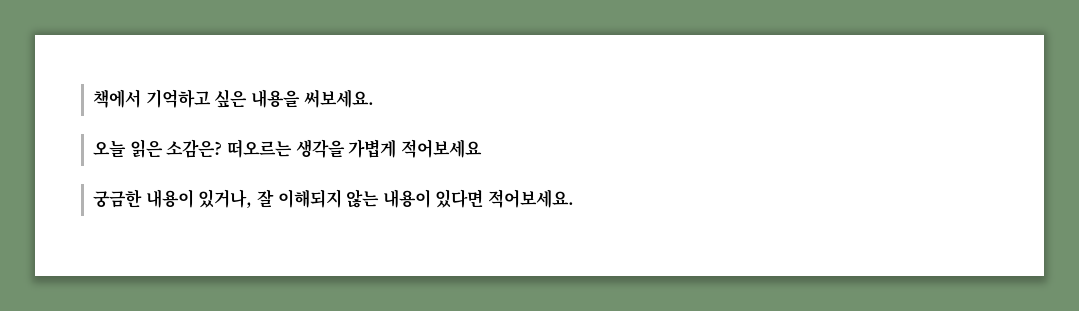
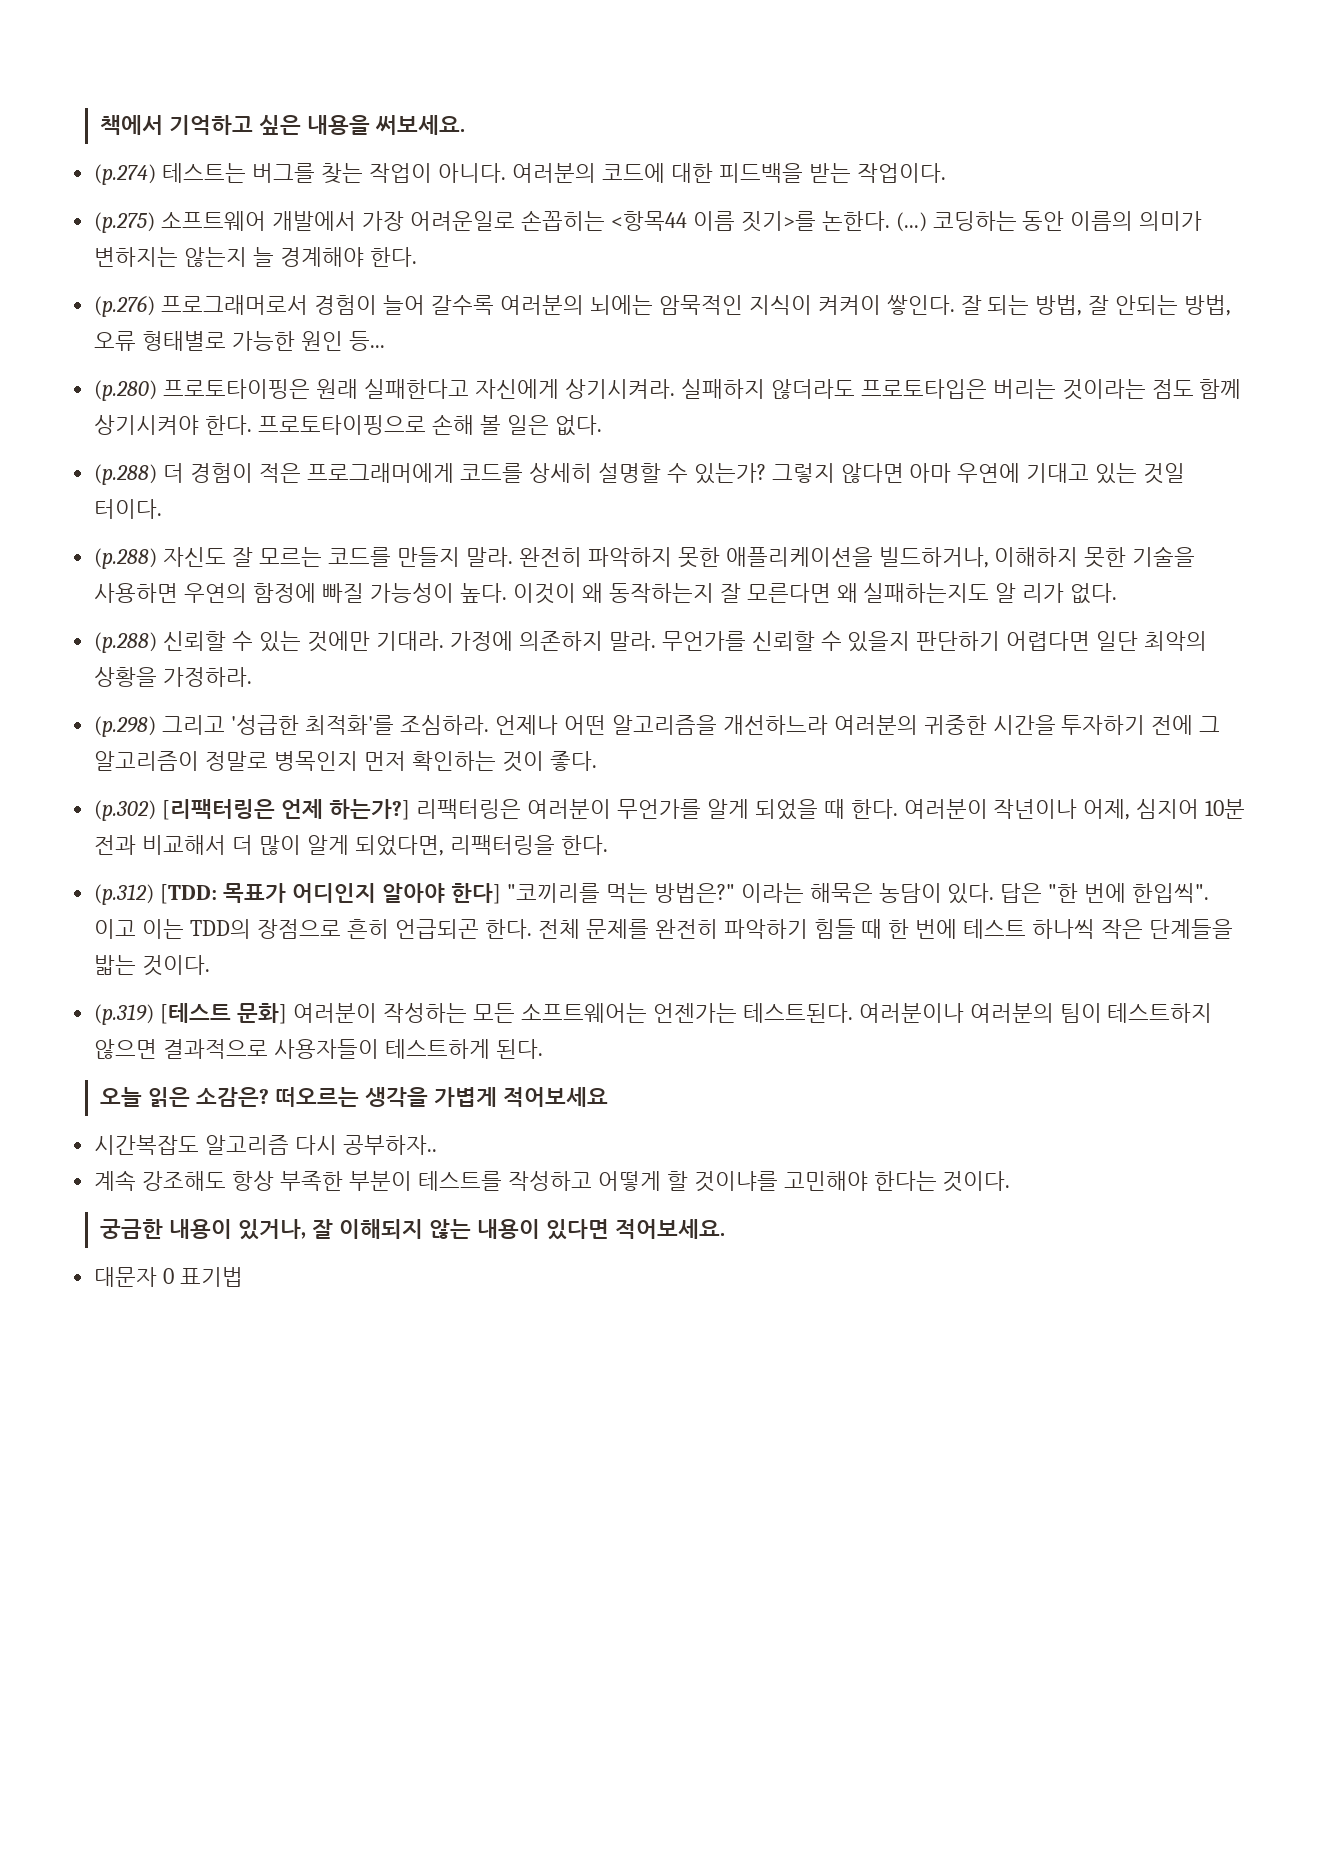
+ (p.274) 테스트는 버그를 찾는 작업이 아니다. 여러분의 코드에 대한 피드백을 받는 작업이다.
+ (p.275) 소프트웨어 개발에서 가장 어려운일로 손꼽히는 <항목44 이름 짓기>를 논한다. (...) 코딩하는 동안 이름의 의미가 변하지는 않는지 늘 경계해야 한다.
+ (p.276) 프로그래머로서 경험이 늘어 갈수록 여러분의 뇌에는 암묵적인 지식이 켜켜이 쌓인다. 잘 되는 방법, 잘 안되는 방법, 오류 형태별로 가능한 원인 등...
+ (p.280) 프로토타이핑은 원래 실패한다고 자신에게 상기시켜라. 실패하지 않더라도 프로토타입은 버리는 것이라는 점도 함께 상기시켜야 한다. 프로토타이핑으로 손해 볼 일은 없다.
+ (p.288) 더 경험이 적은 프로그래머에게 코드를 상세히 설명할 수 있는가? 그렇지 않다면 아마 우연에 기대고 있는 것일 터이다.
+ (p.288) 자신도 잘 모르는 코드를 만들지 말라. 완전히 파악하지 못한 애플리케이션을 빌드하거나, 이해하지 못한 기술을 사용하면 우연의 함정에 빠질 가능성이 높다. 이것이 왜 동작하는지 잘 모른다면 왜 실패하는지도 알 리가 없다.
+ (p.288) 신뢰할 수 있는 것에만 기대라. 가정에 의존하지 말라. 무언가를 신뢰할 수 있을지 판단하기 어렵다면 일단 최악의 상황을 가정하라.
+ (p.298) 그리고 '성급한 최적화'를 조심하라. 언제나 어떤 알고리즘을 개선하느라 여러분의 귀중한 시간을 투자하기 전에 그 알고리즘이 정말로 병목인지 먼저 확인하는 것이 좋다.
+ (p.302) [리팩터링은 언제 하는가?] 리팩터링은 여러분이 무언가를 알게 되었을 때 한다. 여러분이 작년이나 어제, 심지어 10분 전과 비교해서 더 많이 알게 되었다면, 리팩터링을 한다.
+ (p.312) [TDD: 목표가 어디인지 알아야 한다] "코끼리를 먹는 방법은?" 이라는 해묵은 농담이 있다. 답은 "한 번에 한입씩". 이고 이는 TDD의 장점으로 흔히 언급되곤 한다. 전체 문제를 완전히 파악하기 힘들 때 한 번에 테스트 하나씩 작은 단계들을 밟는 것이다.
+ (p.319) [테스트 문화] 여러분이 작성하는 모든 소프트웨어는 언젠가는 테스트된다. 여러분이나 여러분의 팀이 테스트하지 않으면 결과적으로 사용자들이 테스트하게 된다.
+ 시간복잡도 알고리즘 다시 공부하자..
+ 계속 강조해도 항상 부족한 부분이 테스트를 작성하고 어떻게 할 것이냐를 고민해야 한다는 것이다.
+ 대문자 0 표기법

